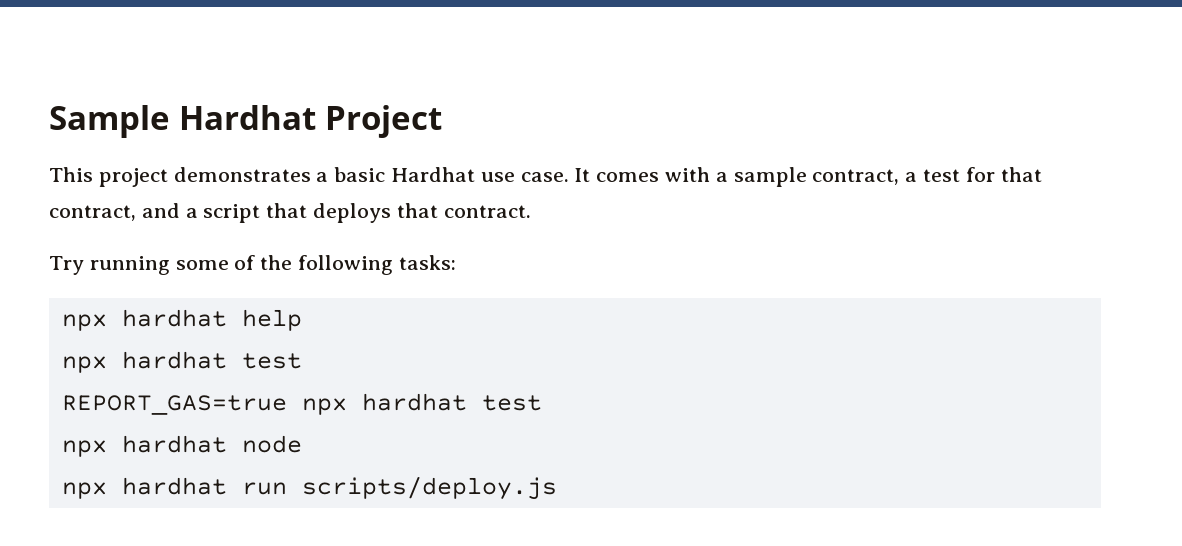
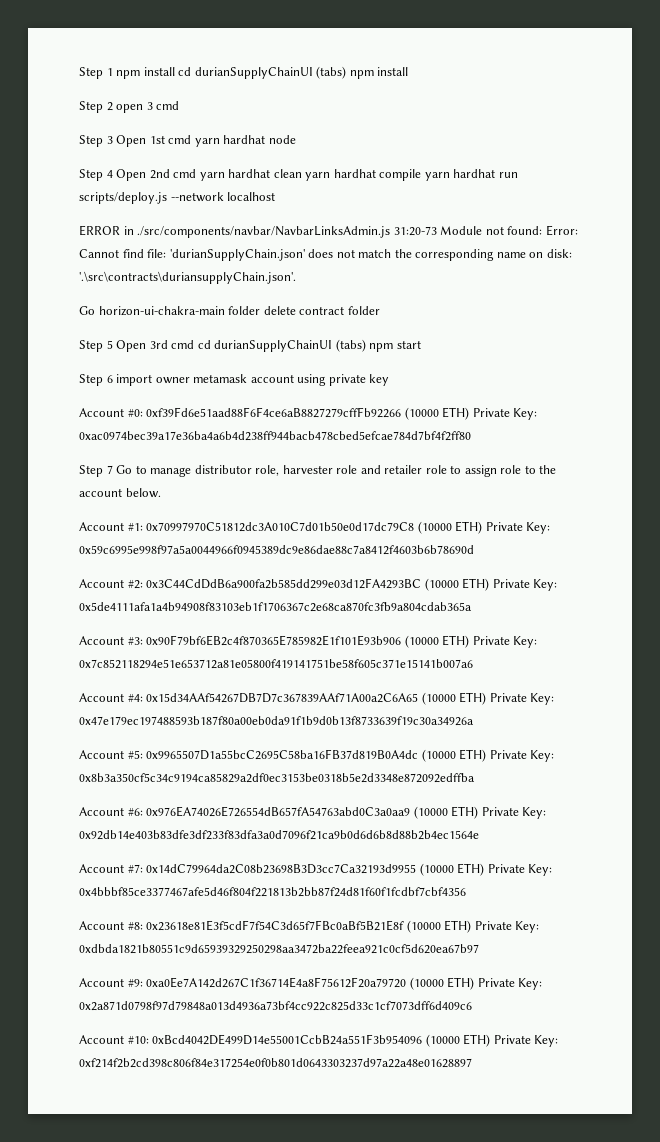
- Sample Hardhat Project
- This project demonstrates a basic Hardhat use case. It comes with a sample contract, a test for that contract, and a script that deploys that contract.
- Try running some of the following tasks:
- npx hardhat help
- npx hardhat test
- REPORT_GAS=true npx hardhat test
- npx hardhat node
- npx hardhat run scripts/deploy.js
+ Step 1 npm install cd durianSupplyChainUI (tabs) npm install
+ Step 2 open 3 cmd
+ Step 3 Open 1st cmd yarn hardhat node
+ Step 4 Open 2nd cmd yarn hardhat clean yarn hardhat compile yarn hardhat run scripts/deploy.js --network localhost
+ ERROR in ./src/components/navbar/NavbarLinksAdmin.js 31:20-73 Module not found: Error: Cannot find file: 'durianSupplyChain.json' does not match the corresponding name on disk: '.\src\contracts\duriansupplyChain.json'.
+ Go horizon-ui-chakra-main folder delete contract folder
+ Step 5 Open 3rd cmd cd durianSupplyChainUI (tabs) npm start
+ Step 6 import owner metamask account using private key
+ Account #0: 0xf39Fd6e51aad88F6F4ce6aB8827279cffFb92266 (10000 ETH) Private Key: 0xac0974bec39a17e36ba4a6b4d238ff944bacb478cbed5efcae784d7bf4f2ff80
+ Step 7 Go to manage distributor role, harvester role and retailer role to assign role to the account below.
+ Account #1: 0x70997970C51812dc3A010C7d01b50e0d17dc79C8 (10000 ETH) Private Key: 0x59c6995e998f97a5a0044966f0945389dc9e86dae88c7a8412f4603b6b78690d
+ Account #2: 0x3C44CdDdB6a900fa2b585dd299e03d12FA4293BC (10000 ETH) Private Key: 0x5de4111afa1a4b94908f83103eb1f1706367c2e68ca870fc3fb9a804cdab365a
+ Account #3: 0x90F79bf6EB2c4f870365E785982E1f101E93b906 (10000 ETH) Private Key: 0x7c852118294e51e653712a81e05800f419141751be58f605c371e15141b007a6
+ Account #4: 0x15d34AAf54267DB7D7c367839AAf71A00a2C6A65 (10000 ETH) Private Key: 0x47e179ec197488593b187f80a00eb0da91f1b9d0b13f8733639f19c30a34926a
+ Account #5: 0x9965507D1a55bcC2695C58ba16FB37d819B0A4dc (10000 ETH) Private Key: 0x8b3a350cf5c34c9194ca85829a2df0ec3153be0318b5e2d3348e872092edffba
+ Account #6: 0x976EA74026E726554dB657fA54763abd0C3a0aa9 (10000 ETH) Private Key: 0x92db14e403b83dfe3df233f83dfa3a0d7096f21ca9b0d6d6b8d88b2b4ec1564e
+ Account #7: 0x14dC79964da2C08b23698B3D3cc7Ca32193d9955 (10000 ETH) Private Key: 0x4bbbf85ce3377467afe5d46f804f221813b2bb87f24d81f60f1fcdbf7cbf4356
+ Account #8: 0x23618e81E3f5cdF7f54C3d65f7FBc0aBf5B21E8f (10000 ETH) Private Key: 0xdbda1821b80551c9d65939329250298aa3472ba22feea921c0cf5d620ea67b97
+ Account #9: 0xa0Ee7A142d267C1f36714E4a8F75612F20a79720 (10000 ETH) Private Key: 0x2a871d0798f97d79848a013d4936a73bf4cc922c825d33c1cf7073dff6d409c6
+ Account #10: 0xBcd4042DE499D14e55001CcbB24a551F3b954096 (10000 ETH) Private Key: 0xf214f2b2cd398c806f84e317254e0f0b801d0643303237d97a22a48e01628897

